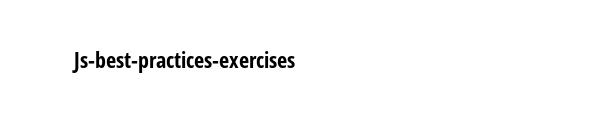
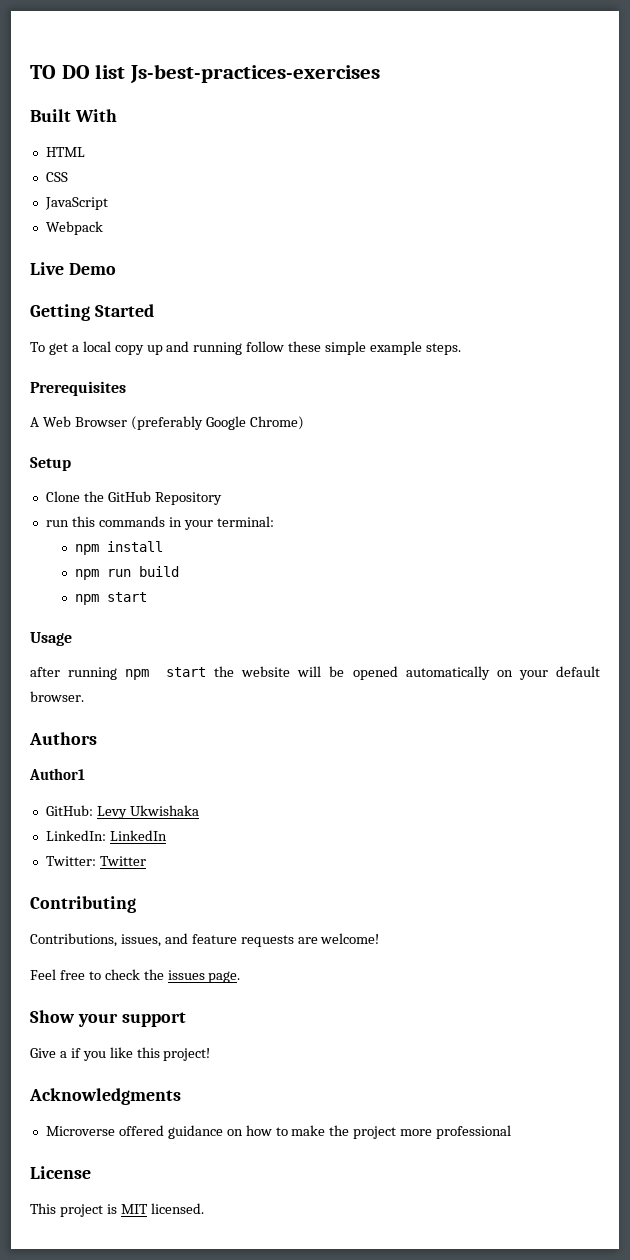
- Js-best-practices-exercises
+ TO DO list Js-best-practices-exercises
+ Built With
+ HTML
+ CSS
+ JavaScript
+ Webpack
+ Live Demo
+ Getting Started
+ To get a local copy up and running follow these simple example steps.
+ Prerequisites
+ A Web Browser (preferably Google Chrome)
+ Setup
+ Clone the GitHub Repository
+ run this commands in your terminal:
+ npm install
+ npm run build
+ npm start
+ Usage
+ after running npm start the website will be opened automatically on your default browser.
+ Authors
+ Author1
+ GitHub: Levy Ukwishaka
+ LinkedIn: LinkedIn
+ Twitter: Twitter
+ Contributing
+ Contributions, issues, and feature requests are welcome!
+ Feel free to check the issues page.
+ Show your support
+ Give a if you like this project!
+ Acknowledgments
+ Microverse offered guidance on how to make the project more professional
+ License
+ This project is MIT licensed.

